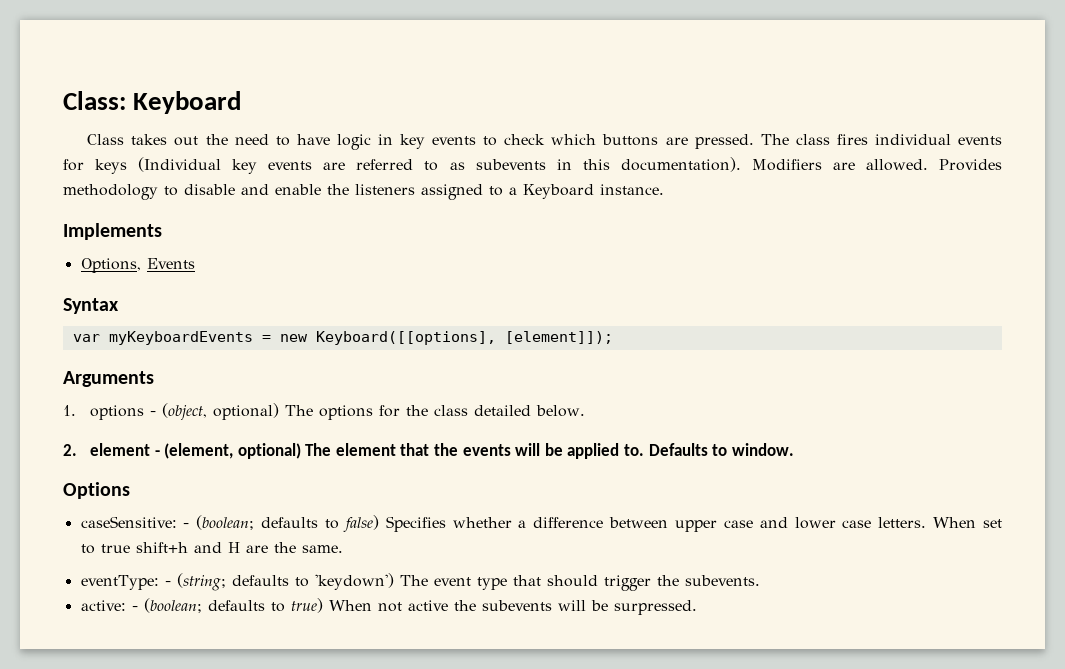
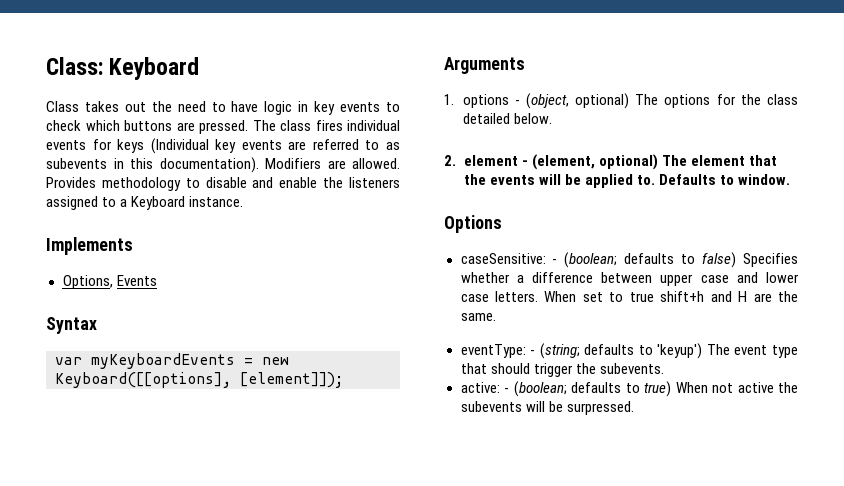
- eventType: - (string; defaults to 'keydown') The event type that should trigger the subevents.
+ eventType: - (string; defaults to 'keyup') The event type that should trigger the subevents.

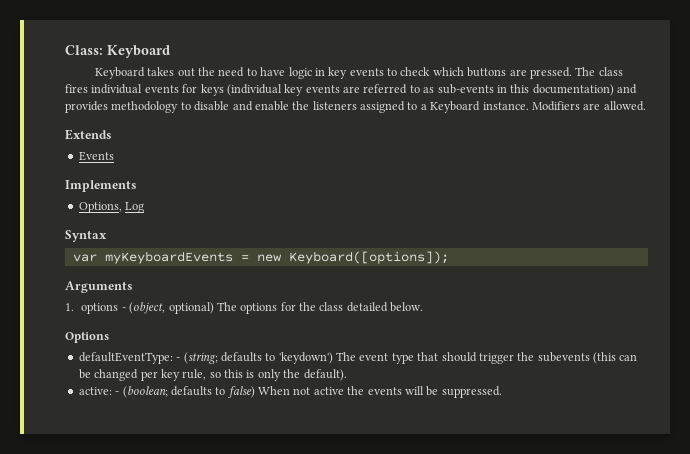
- Class takes out the need to have logic in key events to check which buttons are pressed.
+ Keyboard takes out the need to have logic in key events to check which buttons are pressed.
- The class fires individual events for keys (Individual key events are referred to as subevents in this documentation). Modifiers are allowed. Provides methodology to disable and enable the listeners assigned to a Keyboard instance.
+ The class fires individual events for keys (individual key events are referred to as sub-events in this documentation) and provides methodology to disable and enable the listeners assigned to a Keyboard instance. Modifiers are allowed.
+ Extends
+ Events
- Options, Events
+ Options, Log
- var myKeyboardEvents = new Keyboard([[options], [element]]);
+ var myKeyboardEvents = new Keyboard([options]);
- 2. element - (element, optional) The element that the events will be applied to. Defaults to window.
  Options
- caseSensitive: - (boolean; defaults to false) Specifies whether a difference between upper case and lower case letters. When set to true shift+h and H are the same.
- eventType: - (string; defaults to 'keyup') The event type that should trigger the subevents.
+ defaultEventType: - (string; defaults to 'keydown') The event type that should trigger the subevents (this can be changed per key rule, so this is only the default).
- active: - (boolean; defaults to true) When not active the subevents will be surpressed.
+ active: - (boolean; defaults to false) When not active the events will be suppressed.

